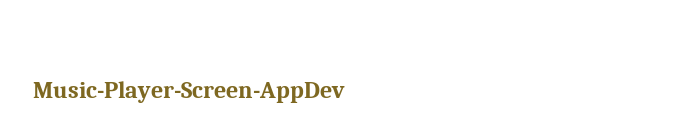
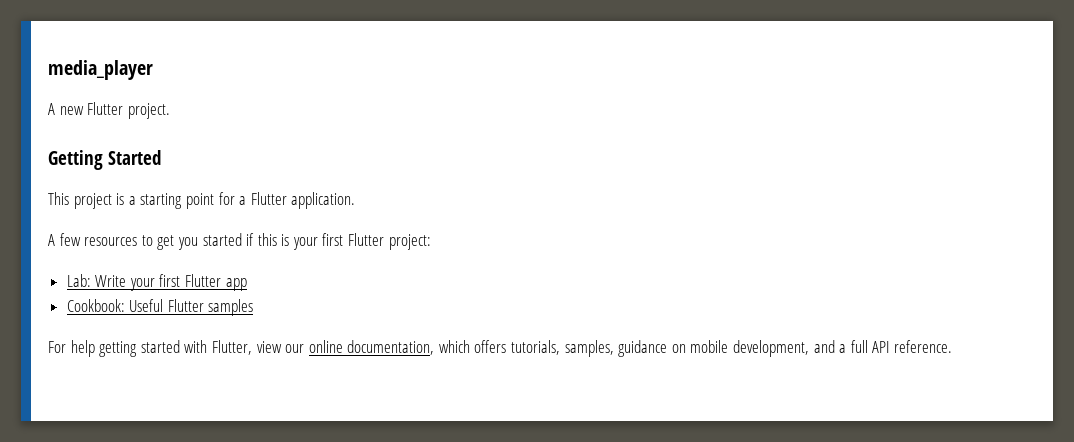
- Music-Player-Screen-AppDev
+ media_player
+ A new Flutter project.
+ Getting Started
+ This project is a starting point for a Flutter application.
+ A few resources to get you started if this is your first Flutter project:
+ Lab: Write your first Flutter app
+ Cookbook: Useful Flutter samples
+ For help getting started with Flutter, view our online documentation, which offers tutorials, samples, guidance on mobile development, and a full API reference.

